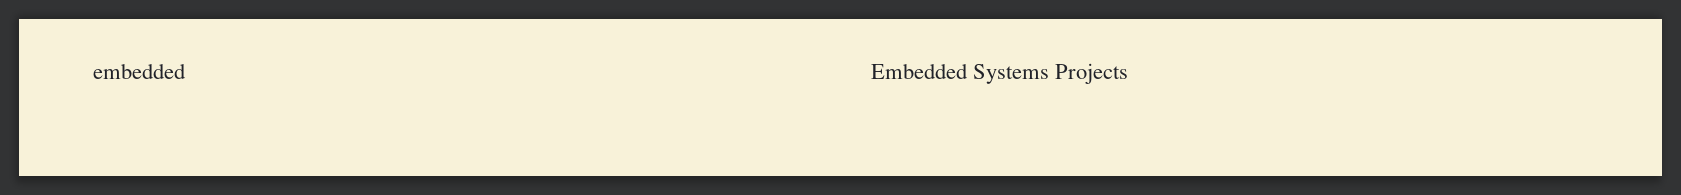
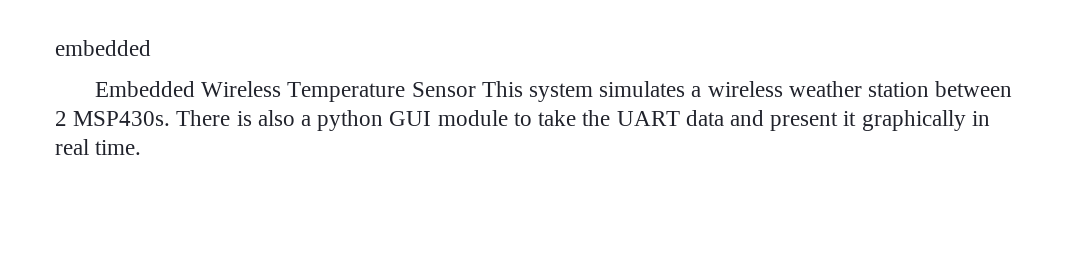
- Embedded Systems Projects
+ Embedded Wireless Temperature Sensor This system simulates a wireless weather station between 2 MSP430s. There is also a python GUI module to take the UART data and present it graphically in real time.

